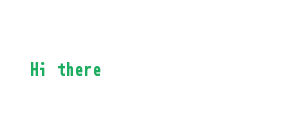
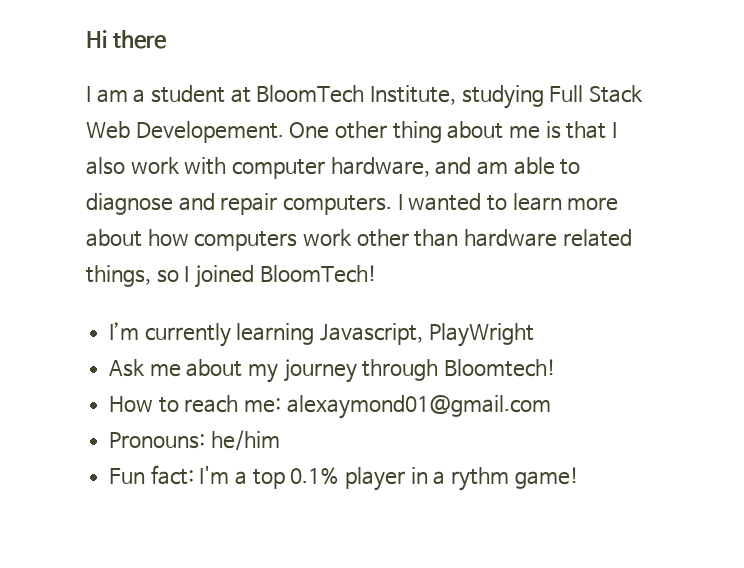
+ I am a student at BloomTech Institute, studying Full Stack Web Developement. One other thing about me is that I also work with computer hardware, and am able to diagnose and repair computers. I wanted to learn more about how computers work other than hardware related things, so I joined BloomTech!
+ I’m currently learning Javascript, PlayWright
+ Ask me about my journey through Bloomtech!
+ How to reach me: alexaymond01@gmail.com
+ Pronouns: he/him
+ Fun fact: I'm a top 0.1% player in a rythm game!

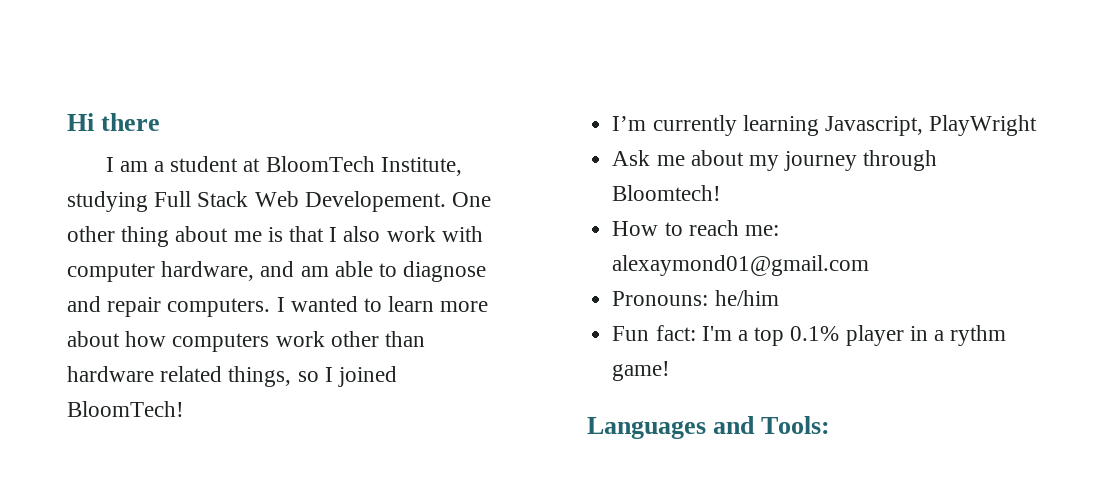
+ Languages and Tools:

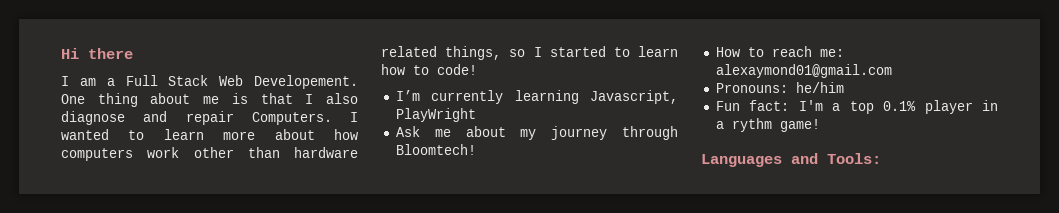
- I am a student at BloomTech Institute, studying Full Stack Web Developement.
+ I am a Full Stack Web Developement.
- One other thing about me is that I also work with computer hardware, and am able to diagnose and repair computers.
+ One thing about me is that I also diagnose and repair Computers.
- I wanted to learn more about how computers work other than hardware related things, so I joined BloomTech!
+ I wanted to learn more about how computers work other than hardware related things, so I started to learn how to code!

